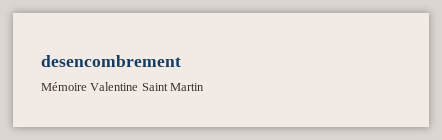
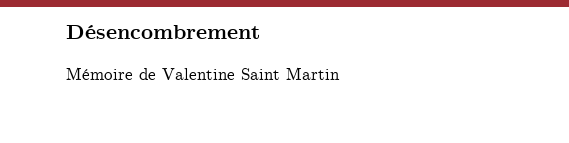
- desencombrement
+ Désencombrement
- Mémoire Valentine Saint Martin
+ Mémoire de Valentine Saint Martin

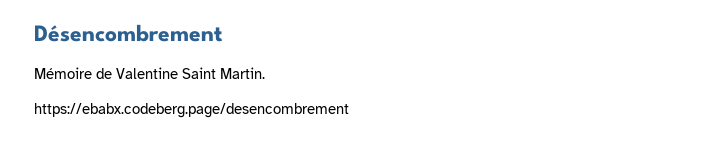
- Mémoire de Valentine Saint Martin
+ Mémoire de Valentine Saint Martin.
+ https://ebabx.codeberg.page/desencombrement

